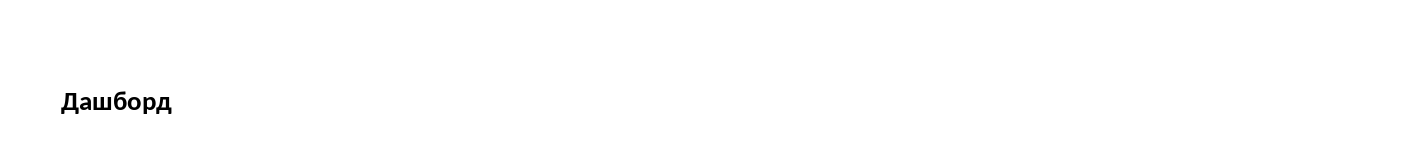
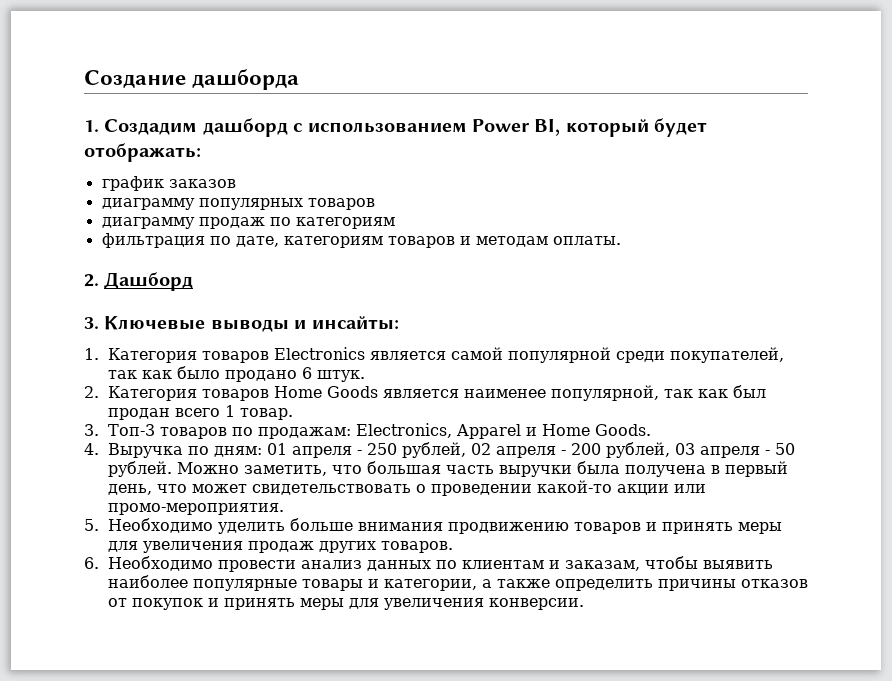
- Дашборд
+ Создание дашборда
+ 1. Создадим дашборд с использованием Power BI, который будет отображать:
+ график заказов
+ диаграмму популярных товаров
+ диаграмму продаж по категориям
+ фильтрация по дате, категориям товаров и методам оплаты.
+ 2. Дашборд
+ 3. Ключевые выводы и инсайты:
+ 1. Категория товаров Electronics является самой популярной среди покупателей, так как было продано 6 штук.
+ 2. Категория товаров Home Goods является наименее популярной, так как был продан всего 1 товар.
+ 3. Топ-3 товаров по продажам: Electronics, Apparel и Home Goods.
+ 4. Выручка по дням: 01 апреля - 250 рублей, 02 апреля - 200 рублей, 03 апреля - 50 рублей. Можно заметить, что большая часть выручки была получена в первый день, что может свидетельствовать о проведении какой-то акции или промо-мероприятия.
+ 5. Необходимо уделить больше внимания продвижению товаров и принять меры для увеличения продаж других товаров.
+ 6. Необходимо провести анализ данных по клиентам и заказам, чтобы выявить наиболее популярные товары и категории, а также определить причины отказов от покупок и принять меры для увеличения конверсии.

